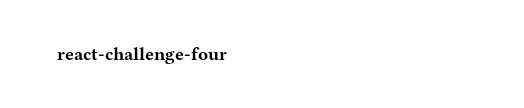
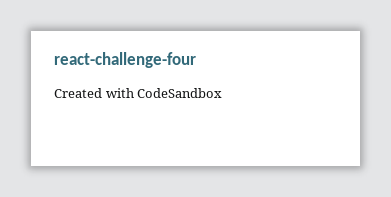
+ Created with CodeSandbox

